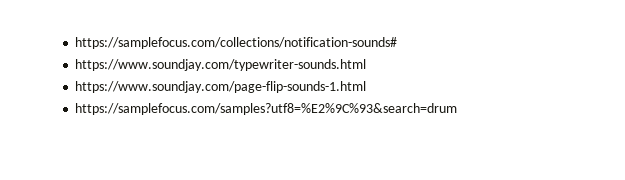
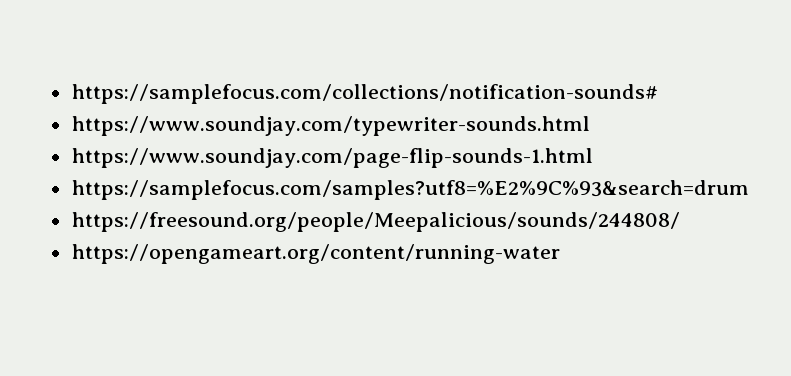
+ https://freesound.org/people/Meepalicious/sounds/244808/
+ https://opengameart.org/content/running-water

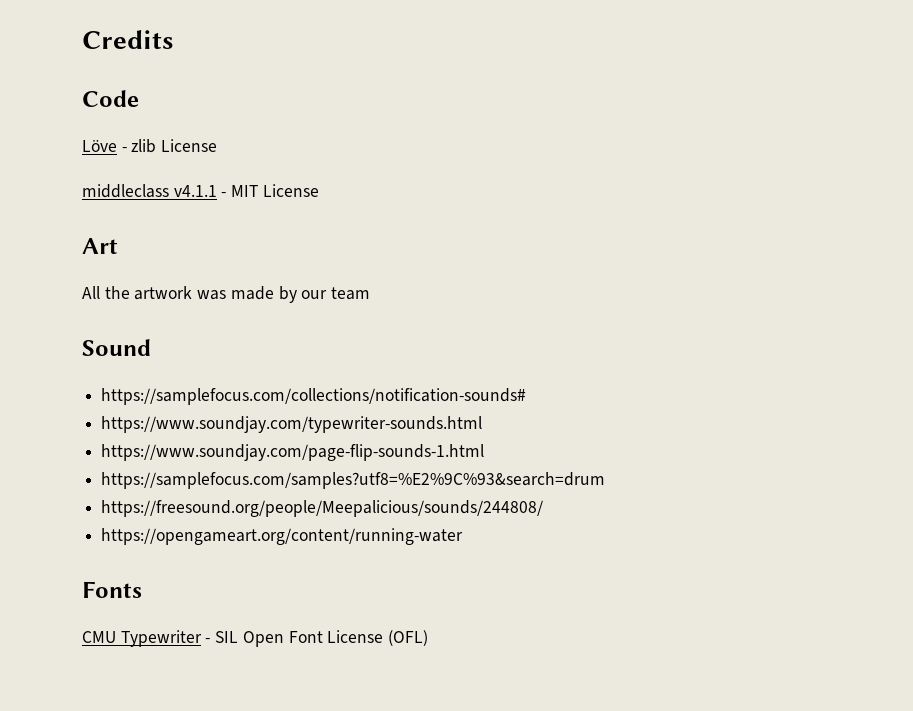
+ Credits
+ Code
+ Löve - zlib License
+ middleclass v4.1.1 - MIT License
+ Art
+ All the artwork was made by our team
+ Sound
+ Fonts
+ CMU Typewriter - SIL Open Font License (OFL)

